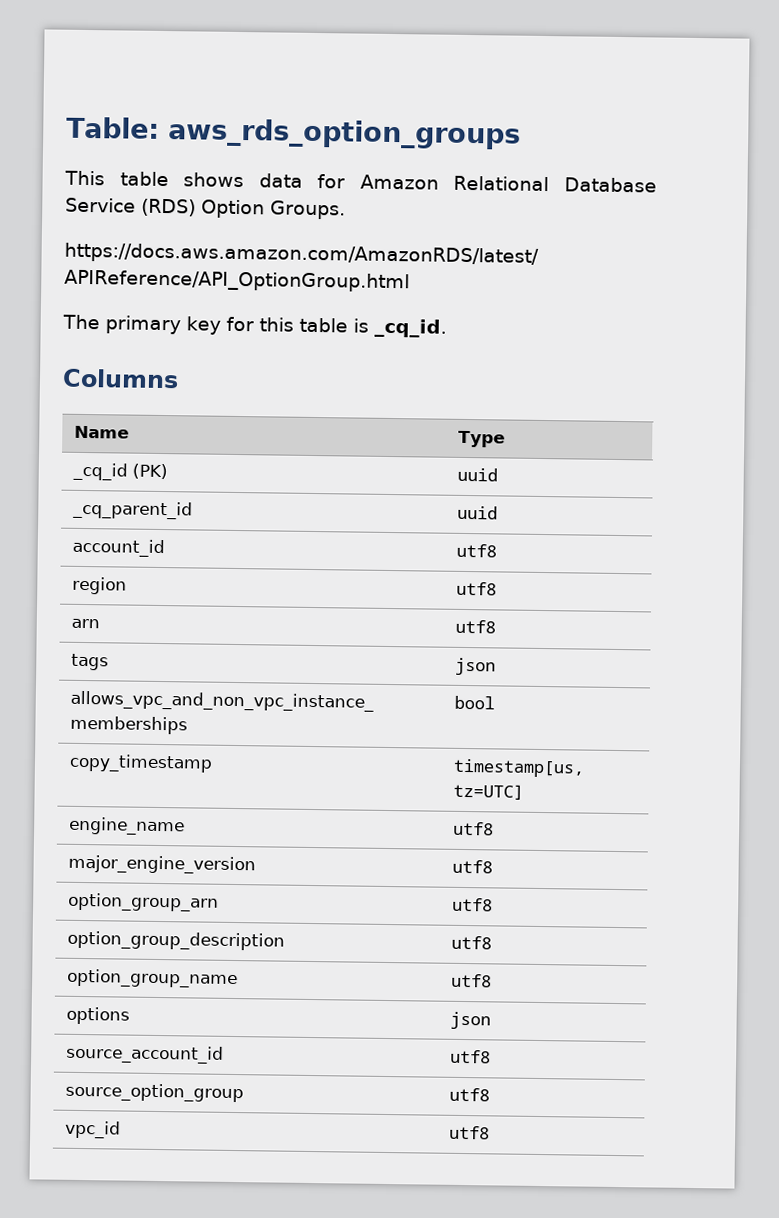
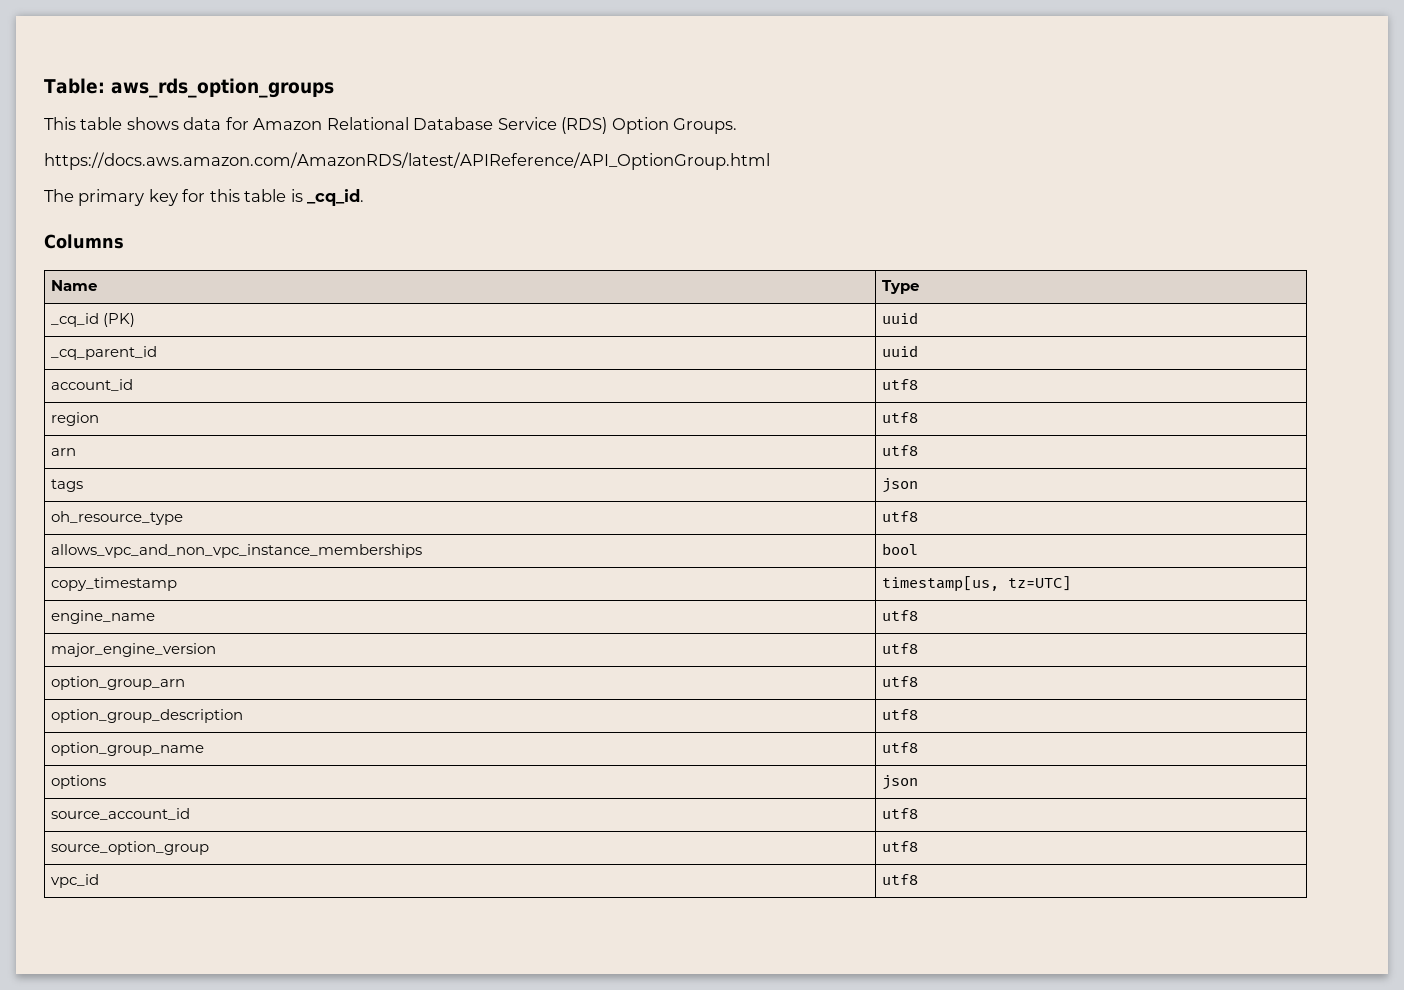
+ oh_resource_type | utf8

